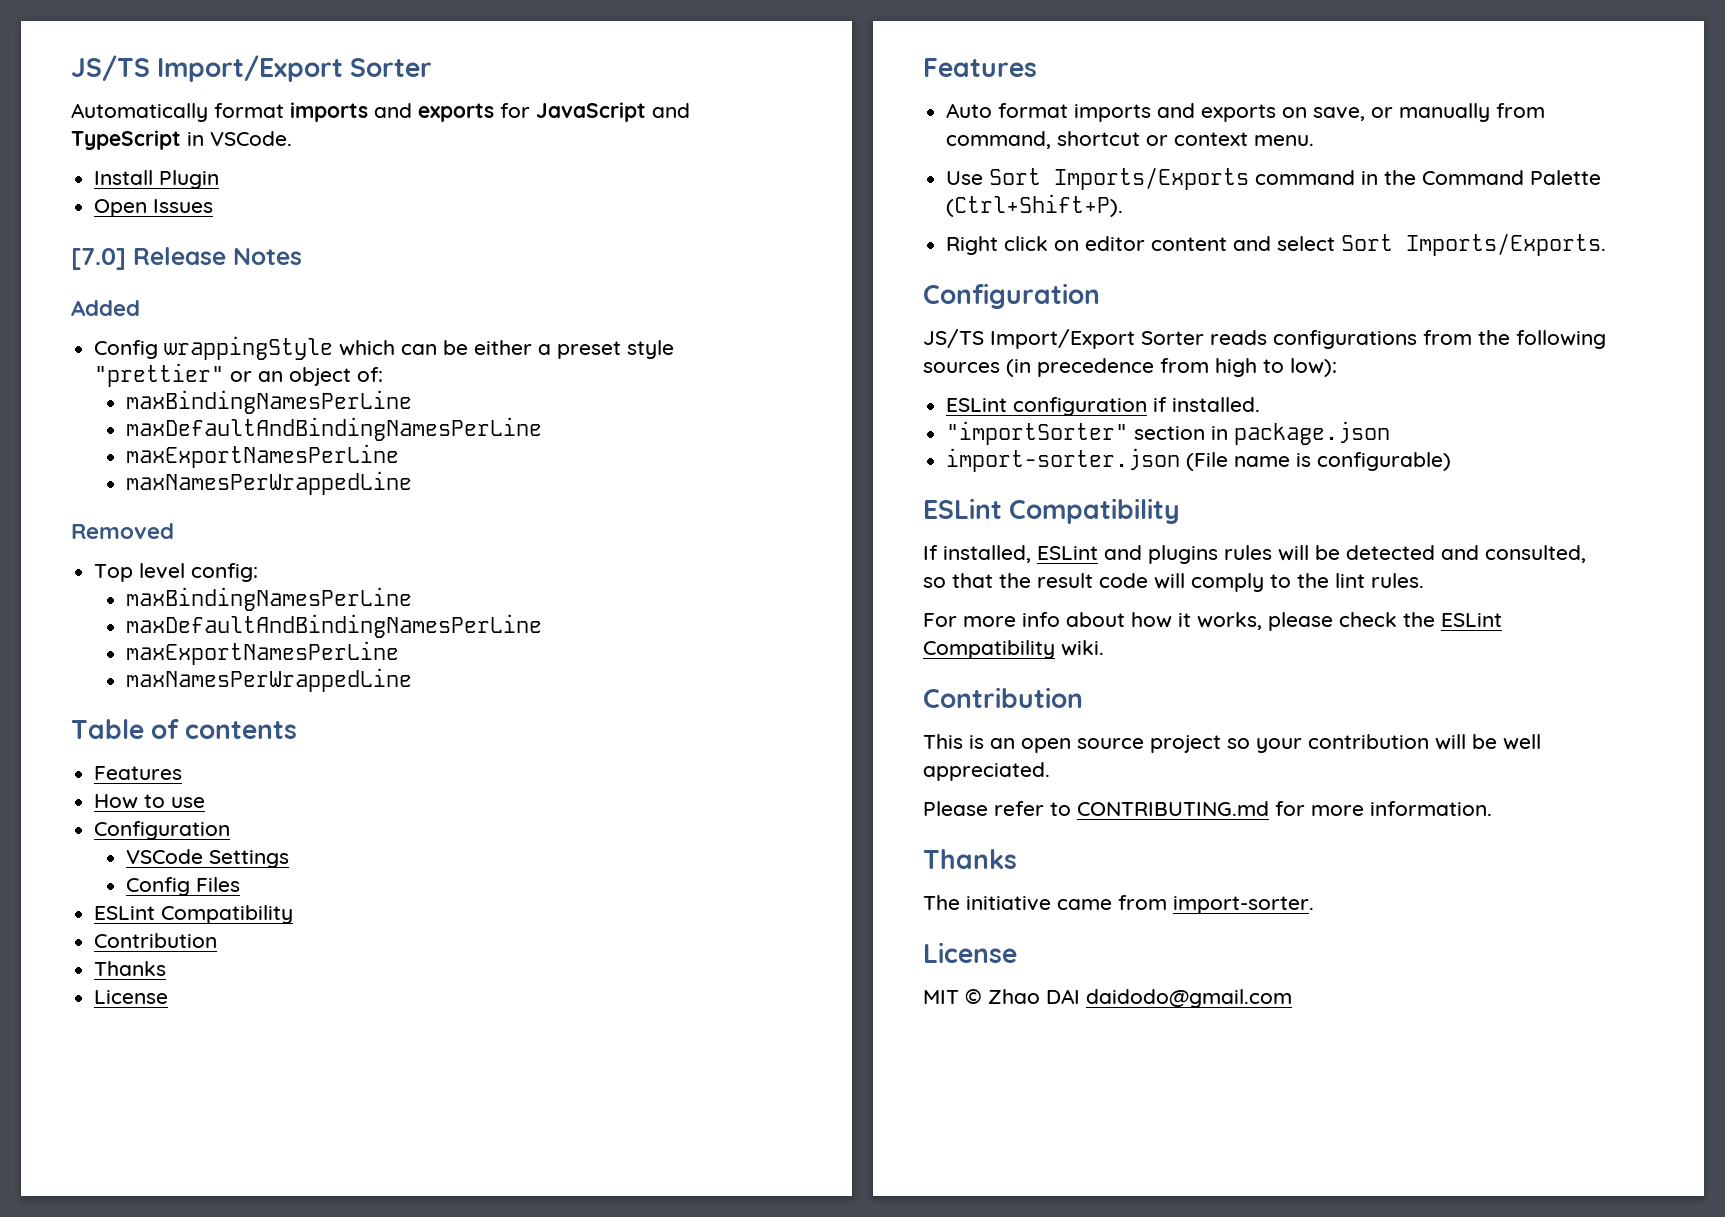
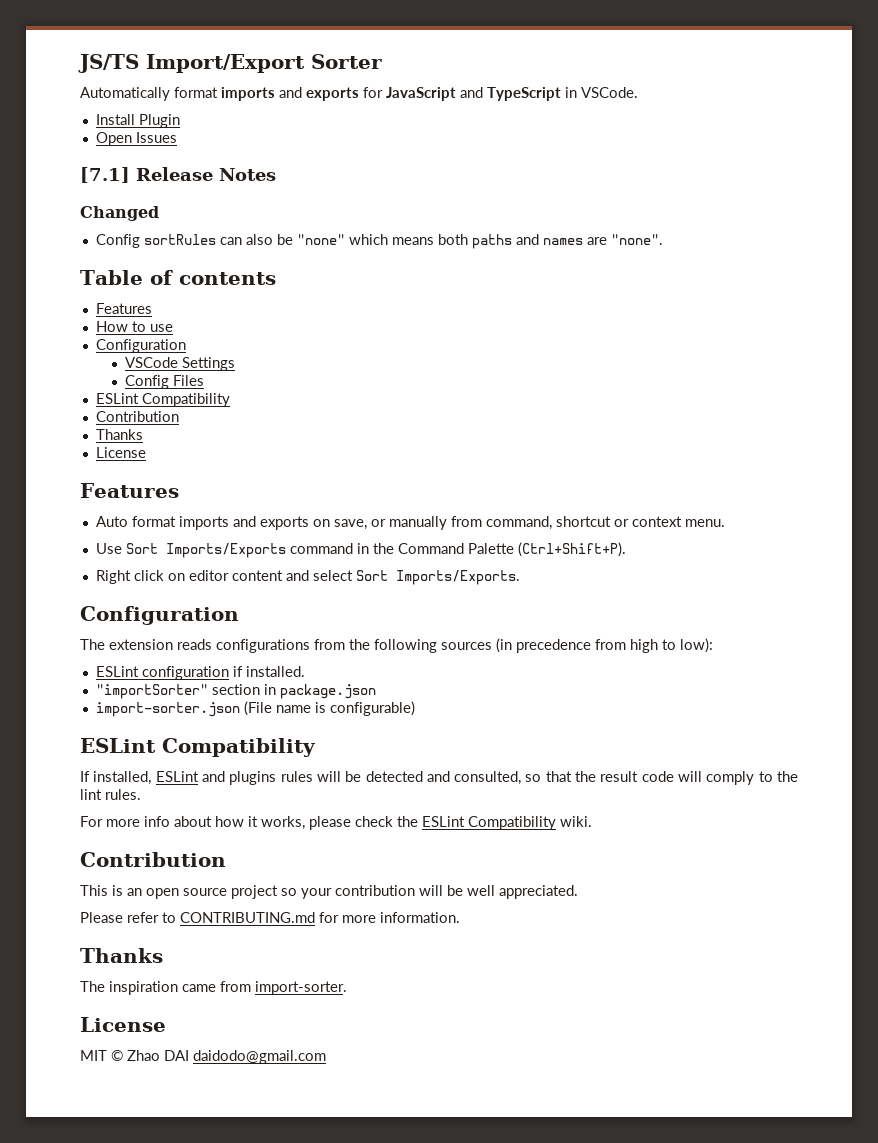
- [7.0] Release Notes
+ [7.1] Release Notes
- Added
- Config wrappingStyle which can be either a preset style "prettier" or an object of:
- maxBindingNamesPerLine
- maxDefaultAndBindingNamesPerLine
- maxExportNamesPerLine
- maxNamesPerWrappedLine
- Removed
- Top level config:
- maxBindingNamesPerLine
- maxDefaultAndBindingNamesPerLine
- maxExportNamesPerLine
- maxNamesPerWrappedLine
+ Changed
+ Config sortRules can also be "none" which means both paths and names are "none".
- JS/TS Import/Export Sorter reads configurations from the following sources (in precedence from high to low):
+ The extension reads configurations from the following sources (in precedence from high to low):
- The initiative came from import-sorter.
+ The inspiration came from import-sorter.

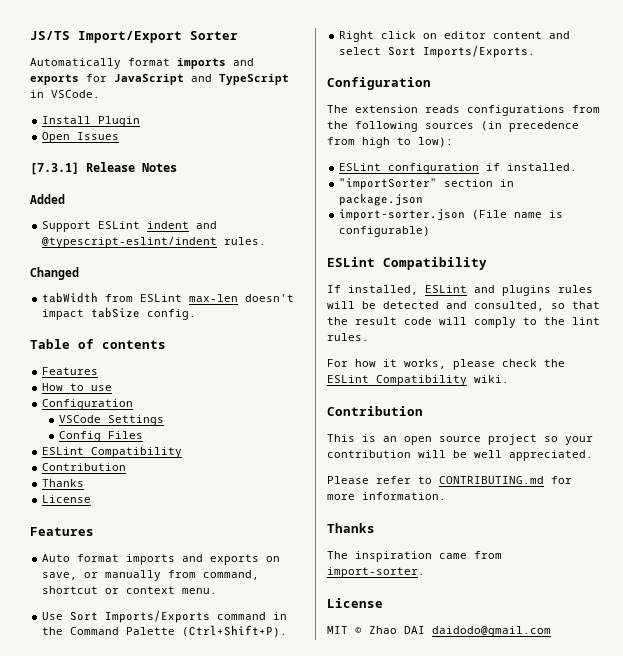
- [7.1] Release Notes
+ [7.3.1] Release Notes
+ Added
+ Support ESLint indent and @typescript-eslint/indent rules.
  Changed
- Config sortRules can also be "none" which means both paths and names are "none".
+ tabWidth from ESLint max-len doesn't impact tabSize config.
- For more info about how it works, please check the ESLint Compatibility wiki.
+ For how it works, please check the ESLint Compatibility wiki.

